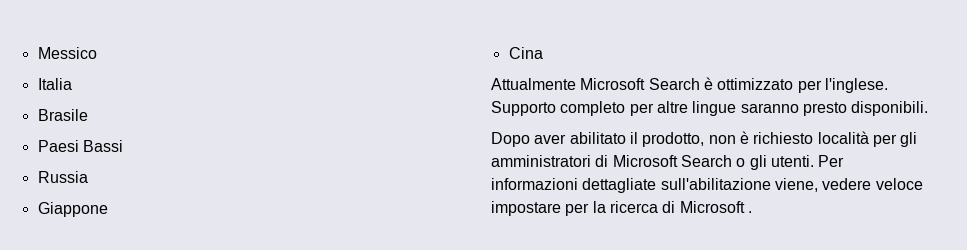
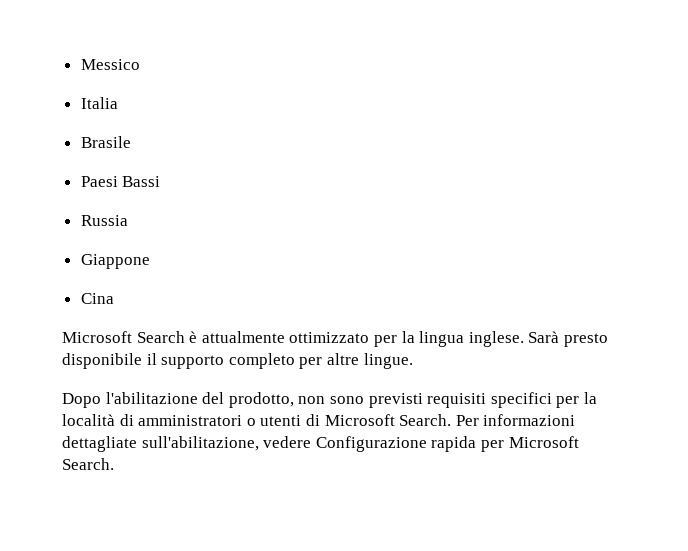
- Attualmente Microsoft Search è ottimizzato per l'inglese. Supporto completo per altre lingue saranno presto disponibili.
- Dopo aver abilitato il prodotto, non è richiesto località per gli amministratori di Microsoft Search o gli utenti. Per informazioni dettagliate sull'abilitazione viene, vedere veloce impostare per la ricerca di Microsoft .
+ Microsoft Search è attualmente ottimizzato per la lingua inglese. Sarà presto disponibile il supporto completo per altre lingue.
+ Dopo l'abilitazione del prodotto, non sono previsti requisiti specifici per la località di amministratori o utenti di Microsoft Search. Per informazioni dettagliate sull'abilitazione, vedere Configurazione rapida per Microsoft Search.

